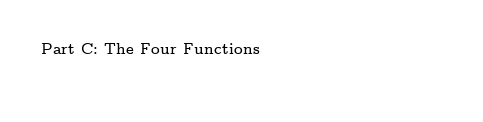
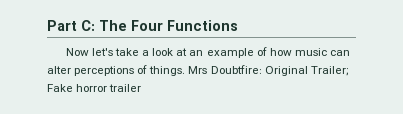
+ Now let's take a look at an example of how music can alter perceptions of things. Mrs Doubtfire: Original Trailer; Fake horror trailer

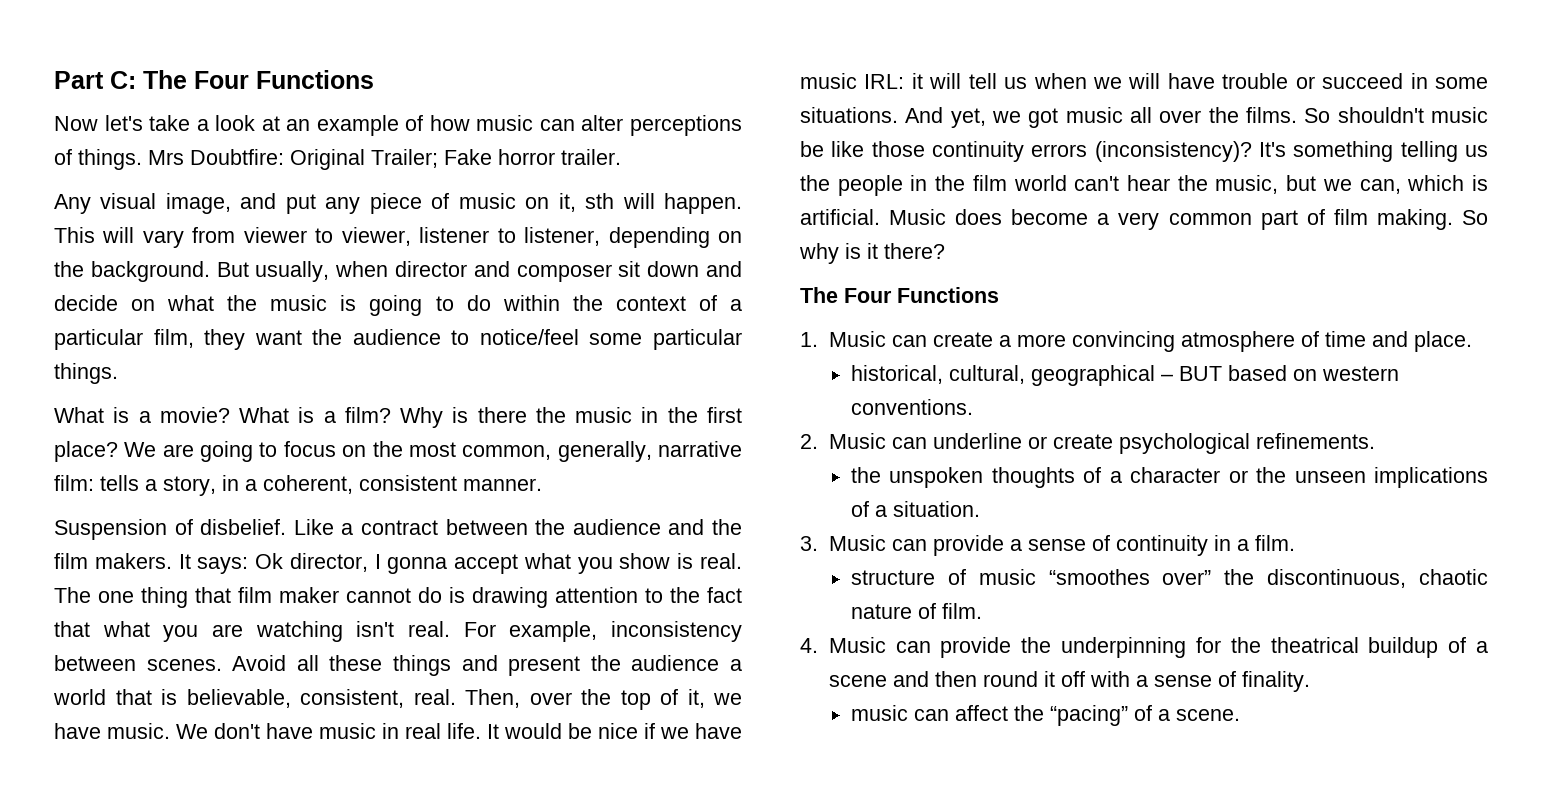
- Mrs Doubtfire: Original Trailer; Fake horror trailer
+ Mrs Doubtfire: Original Trailer; Fake horror trailer.
+ Any visual image, and put any piece of music on it, sth will happen. This will vary from viewer to viewer, listener to listener, depending on the background. But usually, when director and composer sit down and decide on what the music is going to do within the context of a particular film, they want the audience to notice/feel some particular things.
+ What is a movie? What is a film? Why is there the music in the first place? We are going to focus on the most common, generally, narrative film: tells a story, in a coherent, consistent manner.
+ Suspension of disbelief. Like a contract between the audience and the film makers. It says: Ok director, I gonna accept what you show is real. The one thing that film maker cannot do is drawing attention to the fact that what you are watching isn't real. For example, inconsistency between scenes. Avoid all these things and present the audience a world that is believable, consistent, real. Then, over the top of it, we have music. We don't have music in real life. It would be nice if we have music IRL: it will tell us when we will have trouble or succeed in some situations. And yet, we got music all over the films. So shouldn't music be like those continuity errors (inconsistency)? It's something telling us the people in the film world can't hear the music, but we can, which is artificial. Music does become a very common part of film making. So why is it there?
+ The Four Functions
+ 1. Music can create a more convincing atmosphere of time and place.
+ historical, cultural, geographical – BUT based on western conventions.
+ 2. Music can underline or create psychological refinements.
+ the unspoken thoughts of a character or the unseen implications of a situation.
+ 3. Music can provide a sense of continuity in a film.
+ structure of music “smoothes over” the discontinuous, chaotic nature of film.
+ 4. Music can provide the underpinning for the theatrical buildup of a scene and then round it off with a sense of finality.
+ music can affect the “pacing” of a scene.

